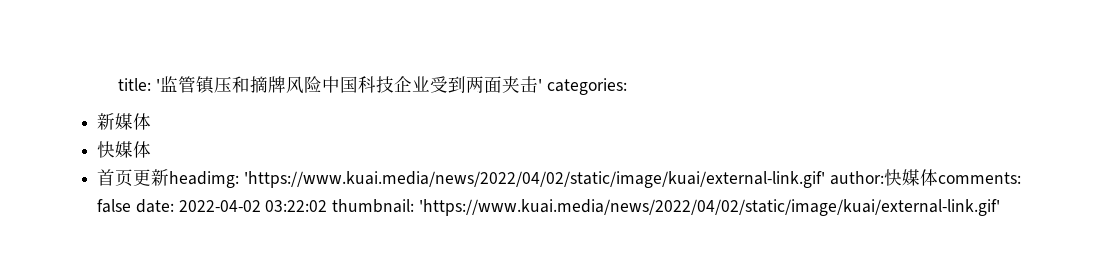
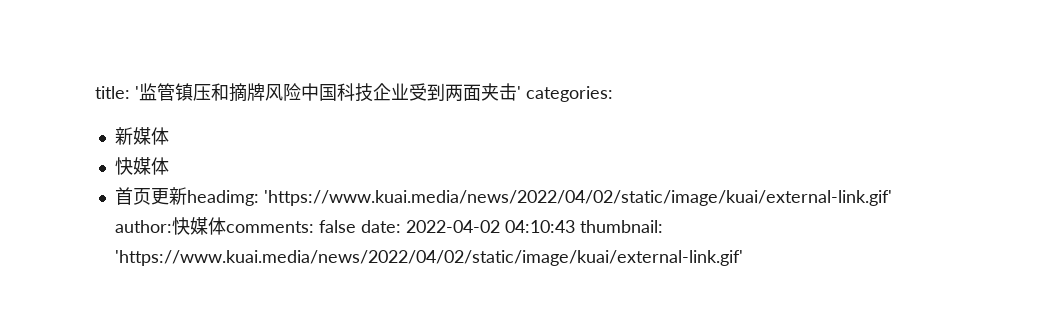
- 首页更新headimg: 'https://www.kuai.media/news/2022/04/02/static/image/kuai/external-link.gif' author:快媒体comments: false date: 2022-04-02 03:22:02 thumbnail: 'https://www.kuai.media/news/2022/04/02/static/image/kuai/external-link.gif'
+ 首页更新headimg: 'https://www.kuai.media/news/2022/04/02/static/image/kuai/external-link.gif' author:快媒体comments: false date: 2022-04-02 04:10:43 thumbnail: 'https://www.kuai.media/news/2022/04/02/static/image/kuai/external-link.gif'

